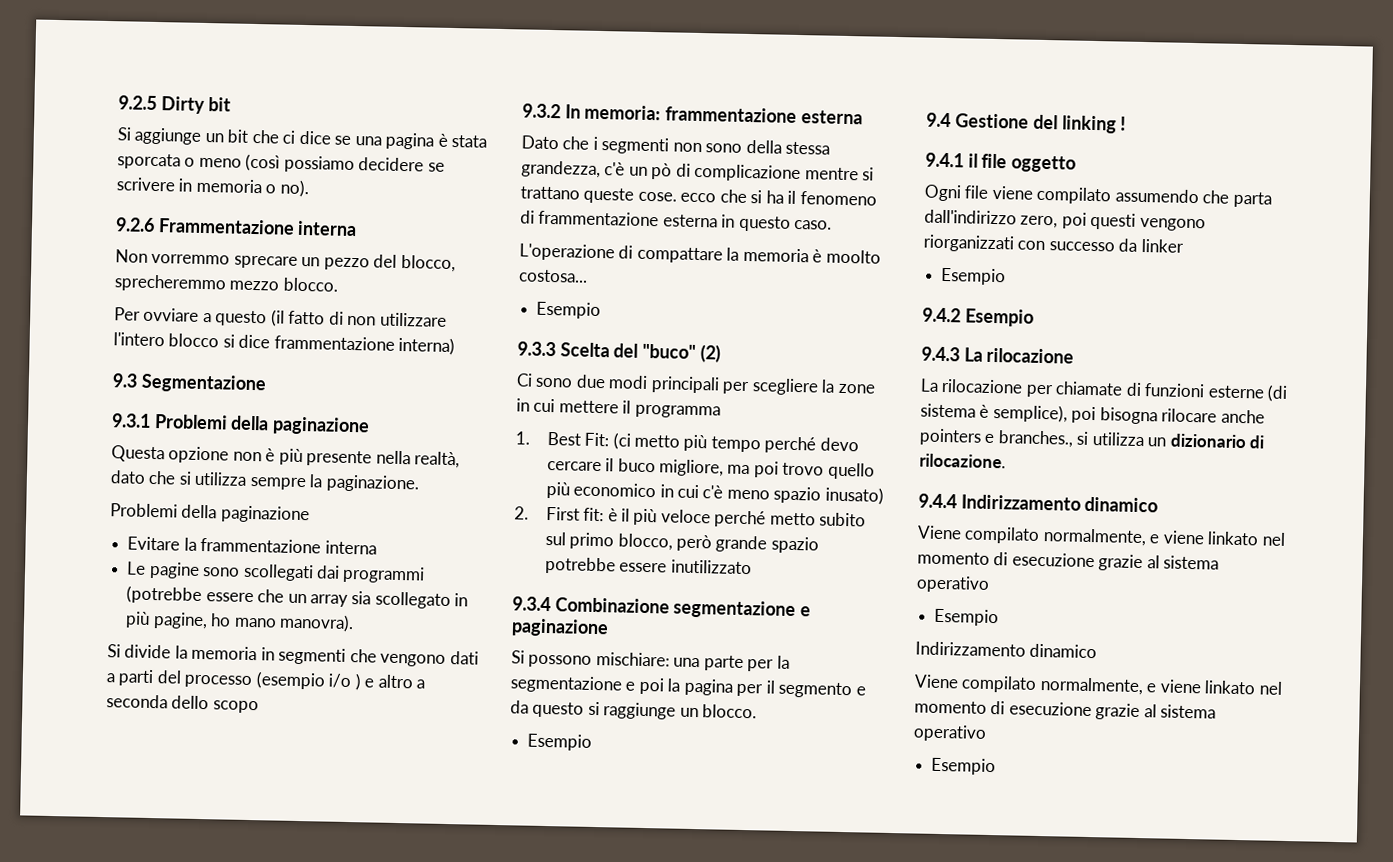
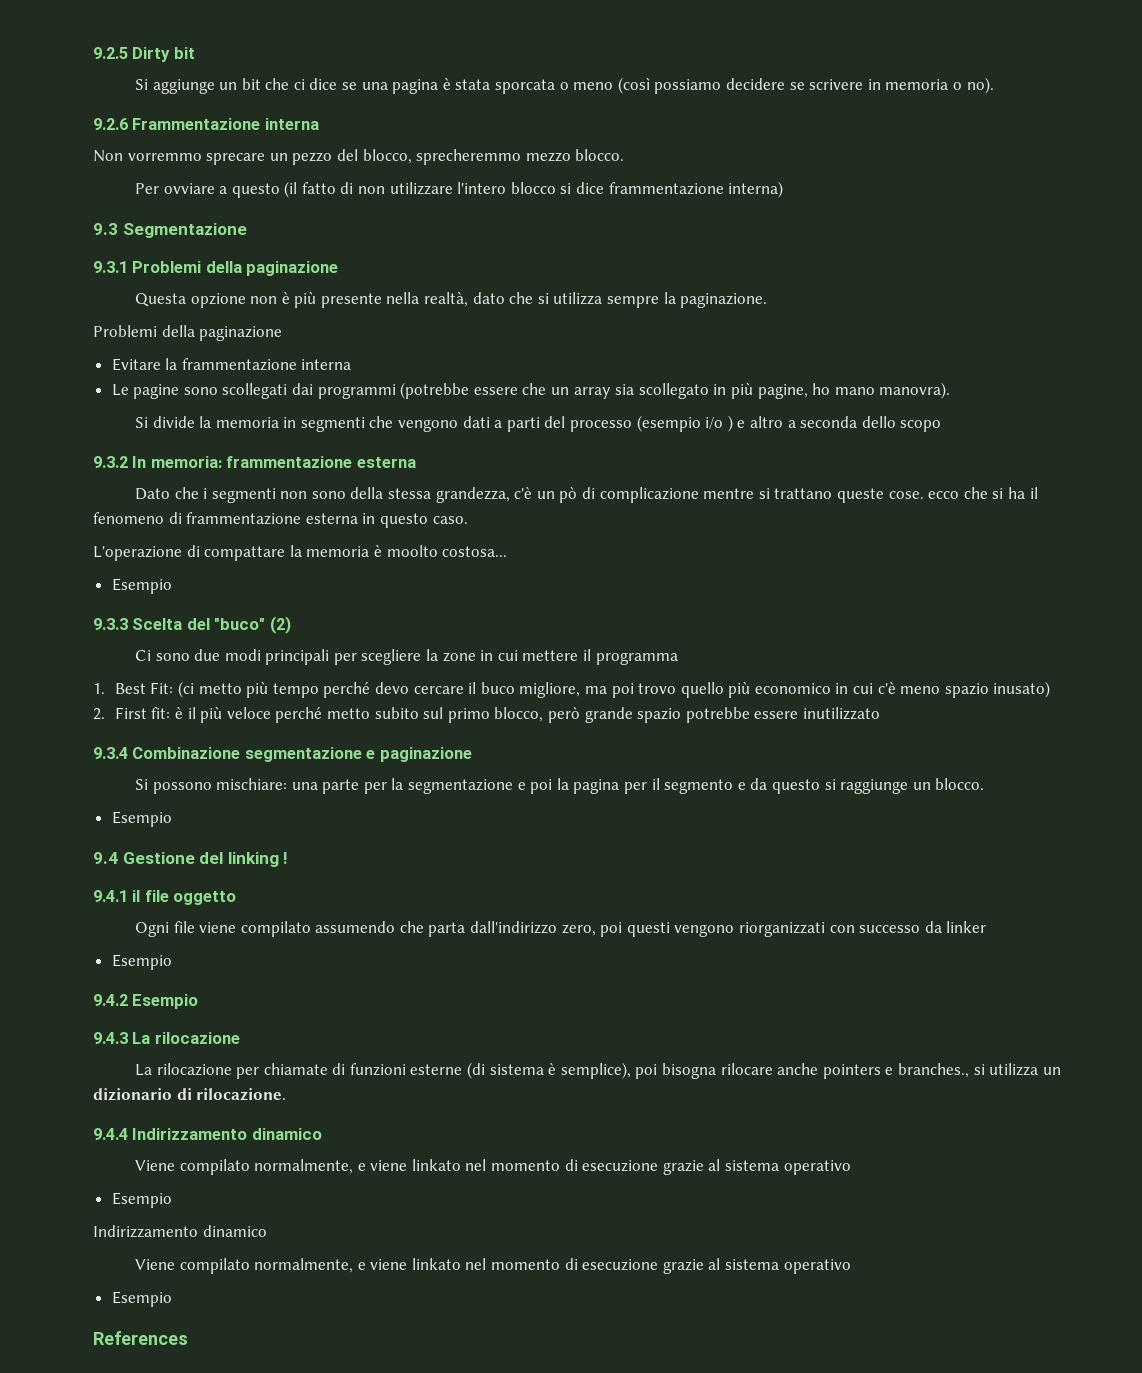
+ References

